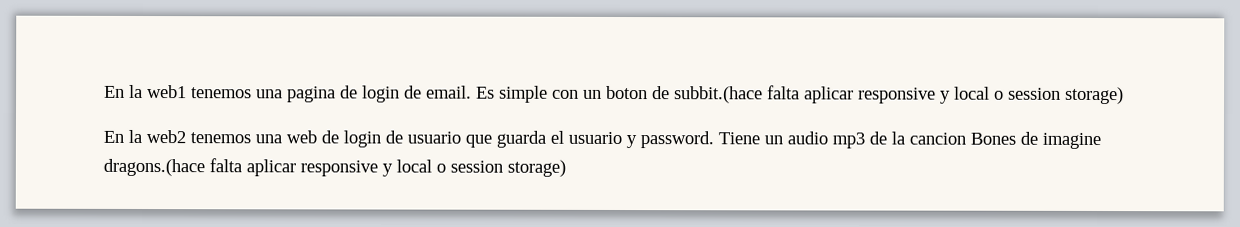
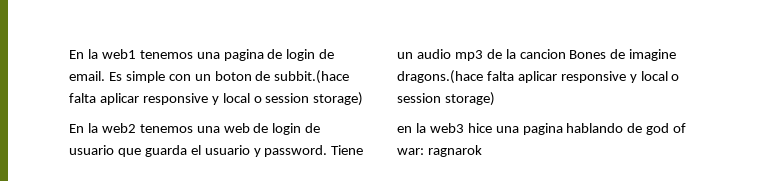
+ en la web3 hice una pagina hablando de god of war: ragnarok

